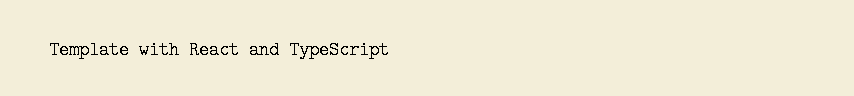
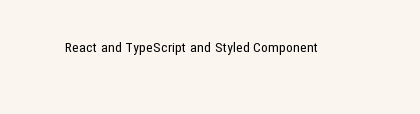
- Template with React and TypeScript
+ React and TypeScript and Styled Component

